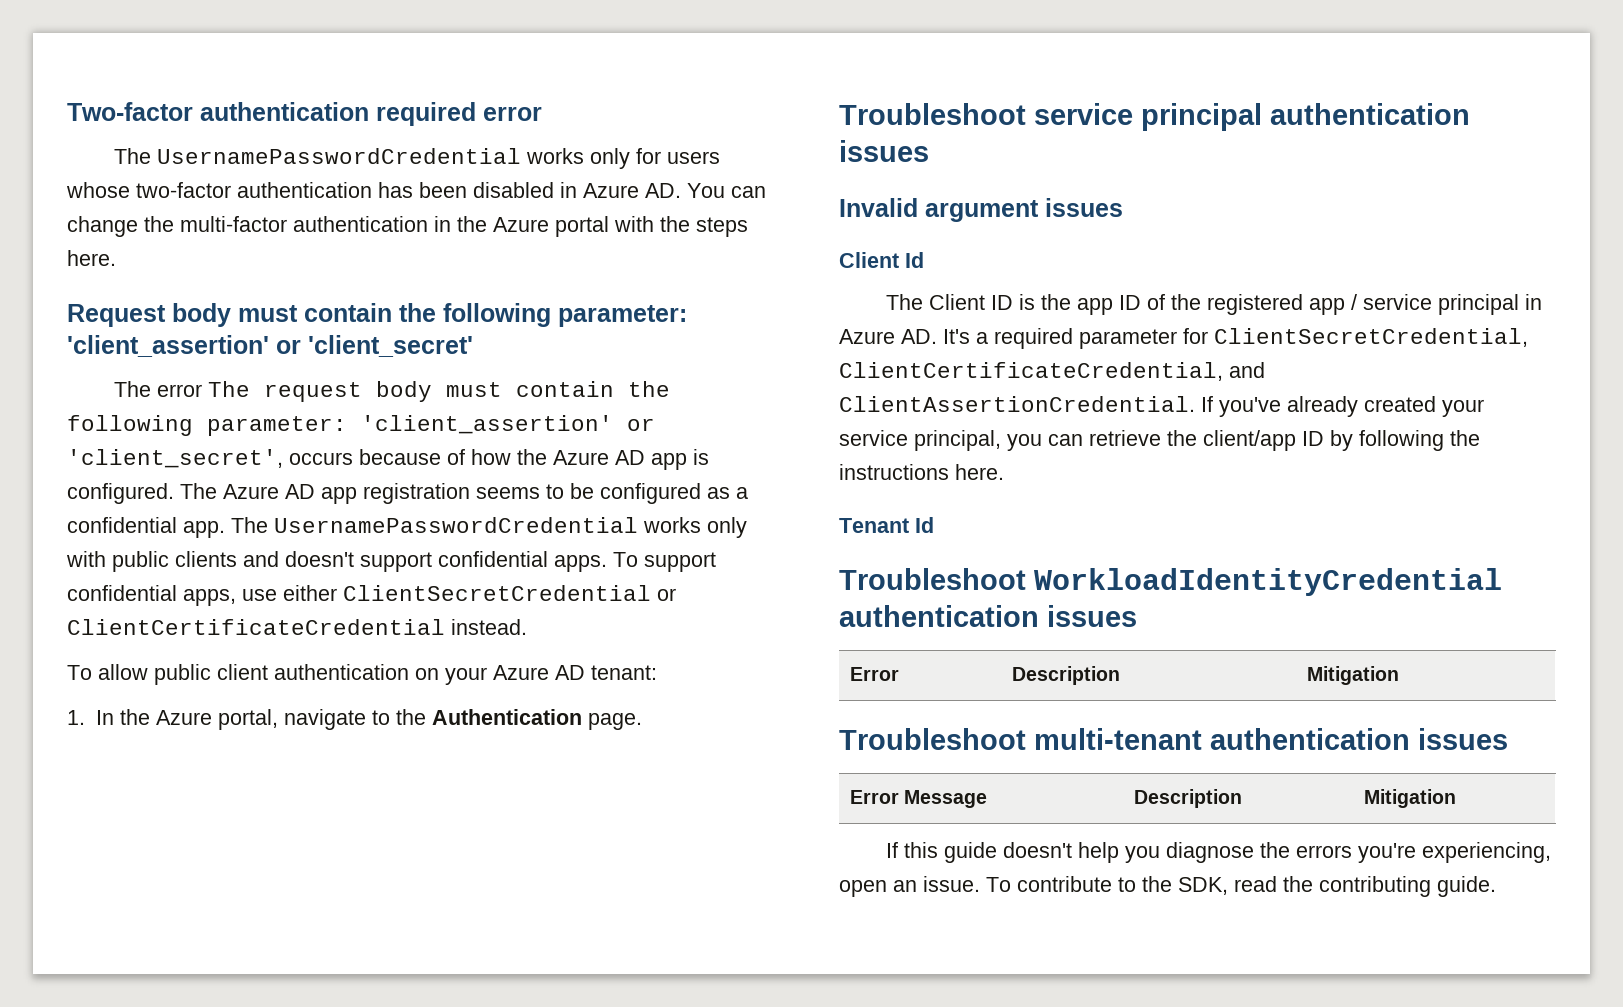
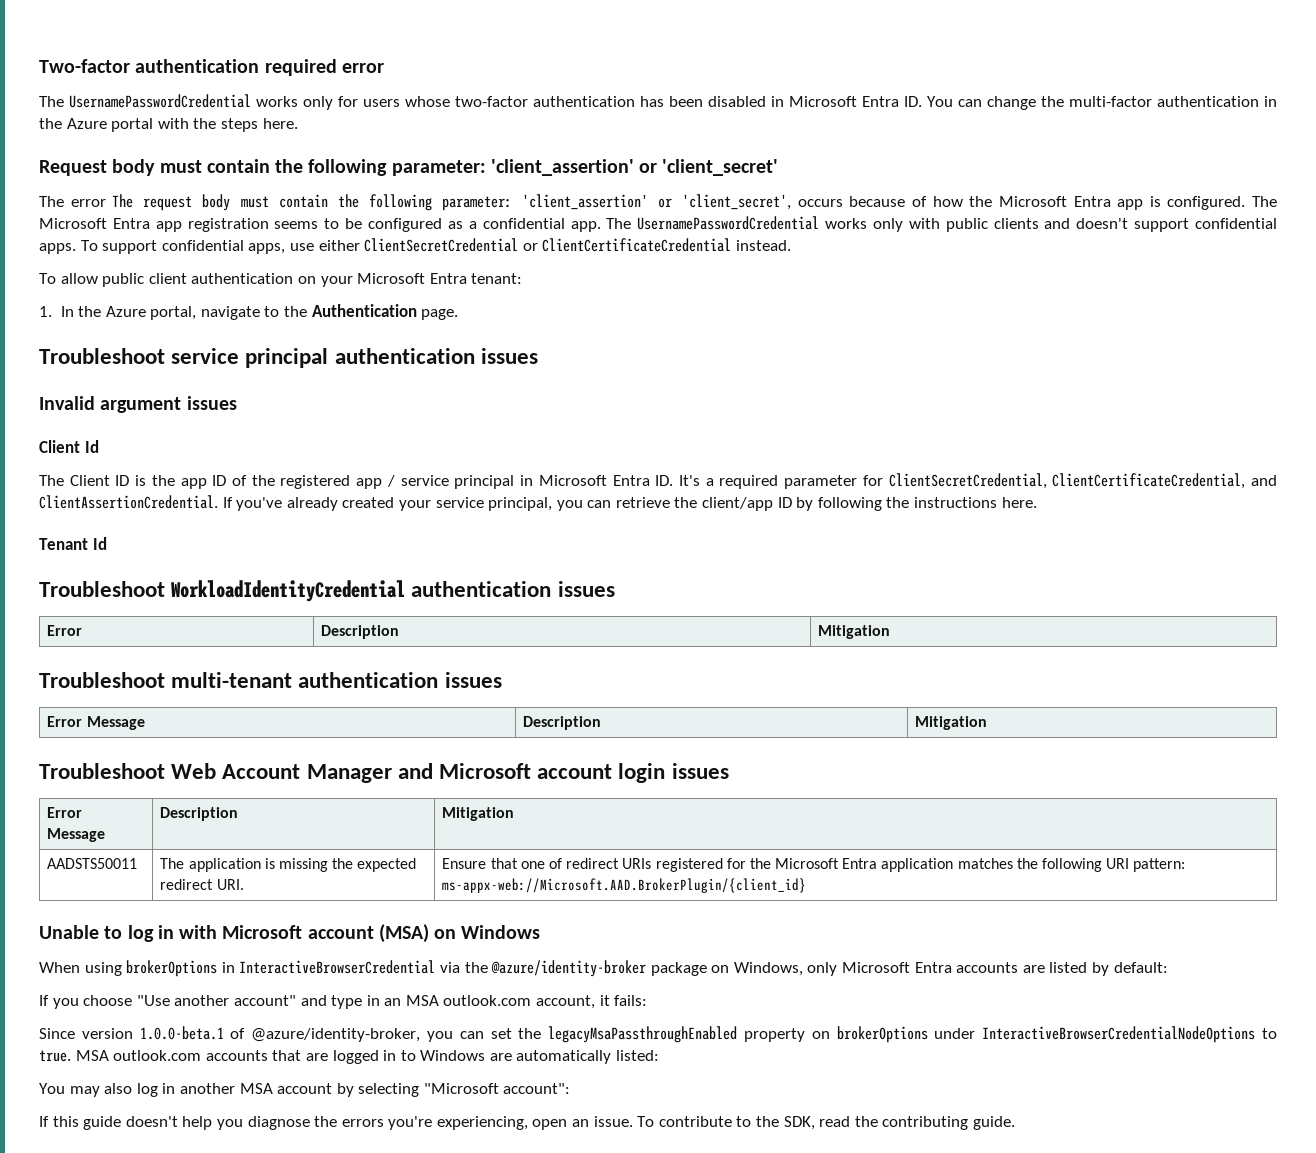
- The UsernamePasswordCredential works only for users whose two-factor authentication has been disabled in Azure AD. You can change the multi-factor authentication in the Azure portal with the steps here.
+ The UsernamePasswordCredential works only for users whose two-factor authentication has been disabled in Microsoft Entra ID. You can change the multi-factor authentication in the Azure portal with the steps here.
- The error The request body must contain the following parameter: 'client_assertion' or 'client_secret', occurs because of how the Azure AD app is configured.
+ The error The request body must contain the following parameter: 'client_assertion' or 'client_secret', occurs because of how the Microsoft Entra app is configured.
- The Azure AD app registration seems to be configured as a confidential app.
+ The Microsoft Entra app registration seems to be configured as a confidential app.
- To allow public client authentication on your Azure AD tenant:
+ To allow public client authentication on your Microsoft Entra tenant:
- The Client ID is the app ID of the registered app / service principal in Azure AD. It's a required parameter for ClientSecretCredential, ClientCertificateCredential, and ClientAssertionCredential.
+ The Client ID is the app ID of the registered app / service principal in Microsoft Entra ID. It's a required parameter for ClientSecretCredential, ClientCertificateCredential, and ClientAssertionCredential.
+ Troubleshoot Web Account Manager and Microsoft account login issues
+ Error Message | Description | Mitigation
+ AADSTS50011 | The application is missing the expected redirect URI. | Ensure that one of redirect URIs registered for the Microsoft Entra application matches the following URI pattern: ms-appx-web://Microsoft.AAD.BrokerPlugin/{client_id}
+ Unable to log in with Microsoft account (MSA) on Windows
+ When using brokerOptions in InteractiveBrowserCredential via the @azure/identity-broker package on Windows, only Microsoft Entra accounts are listed by default:
+ If you choose "Use another account" and type in an MSA outlook.com account, it fails:
+ Since version 1.0.0-beta.1 of @azure/identity-broker, you can set the legacyMsaPassthroughEnabled property on brokerOptions under InteractiveBrowserCredentialNodeOptions to true. MSA outlook.com accounts that are logged in to Windows are automatically listed:
+ You may also log in another MSA account by selecting "Microsoft account":

